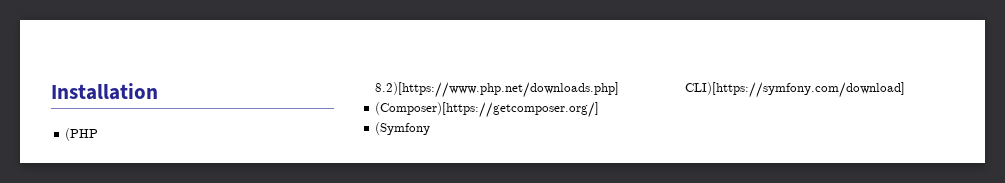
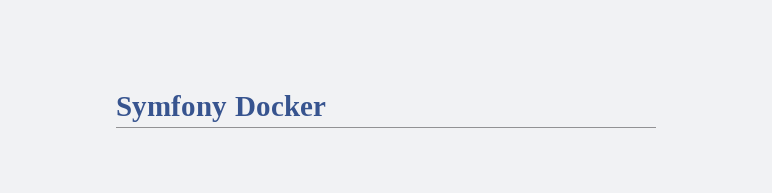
- Installation
- (PHP 8.2)[https://www.php.net/downloads.php]
- (Composer)[https://getcomposer.org/]
- (Symfony CLI)[https://symfony.com/download]
+ Symfony Docker

